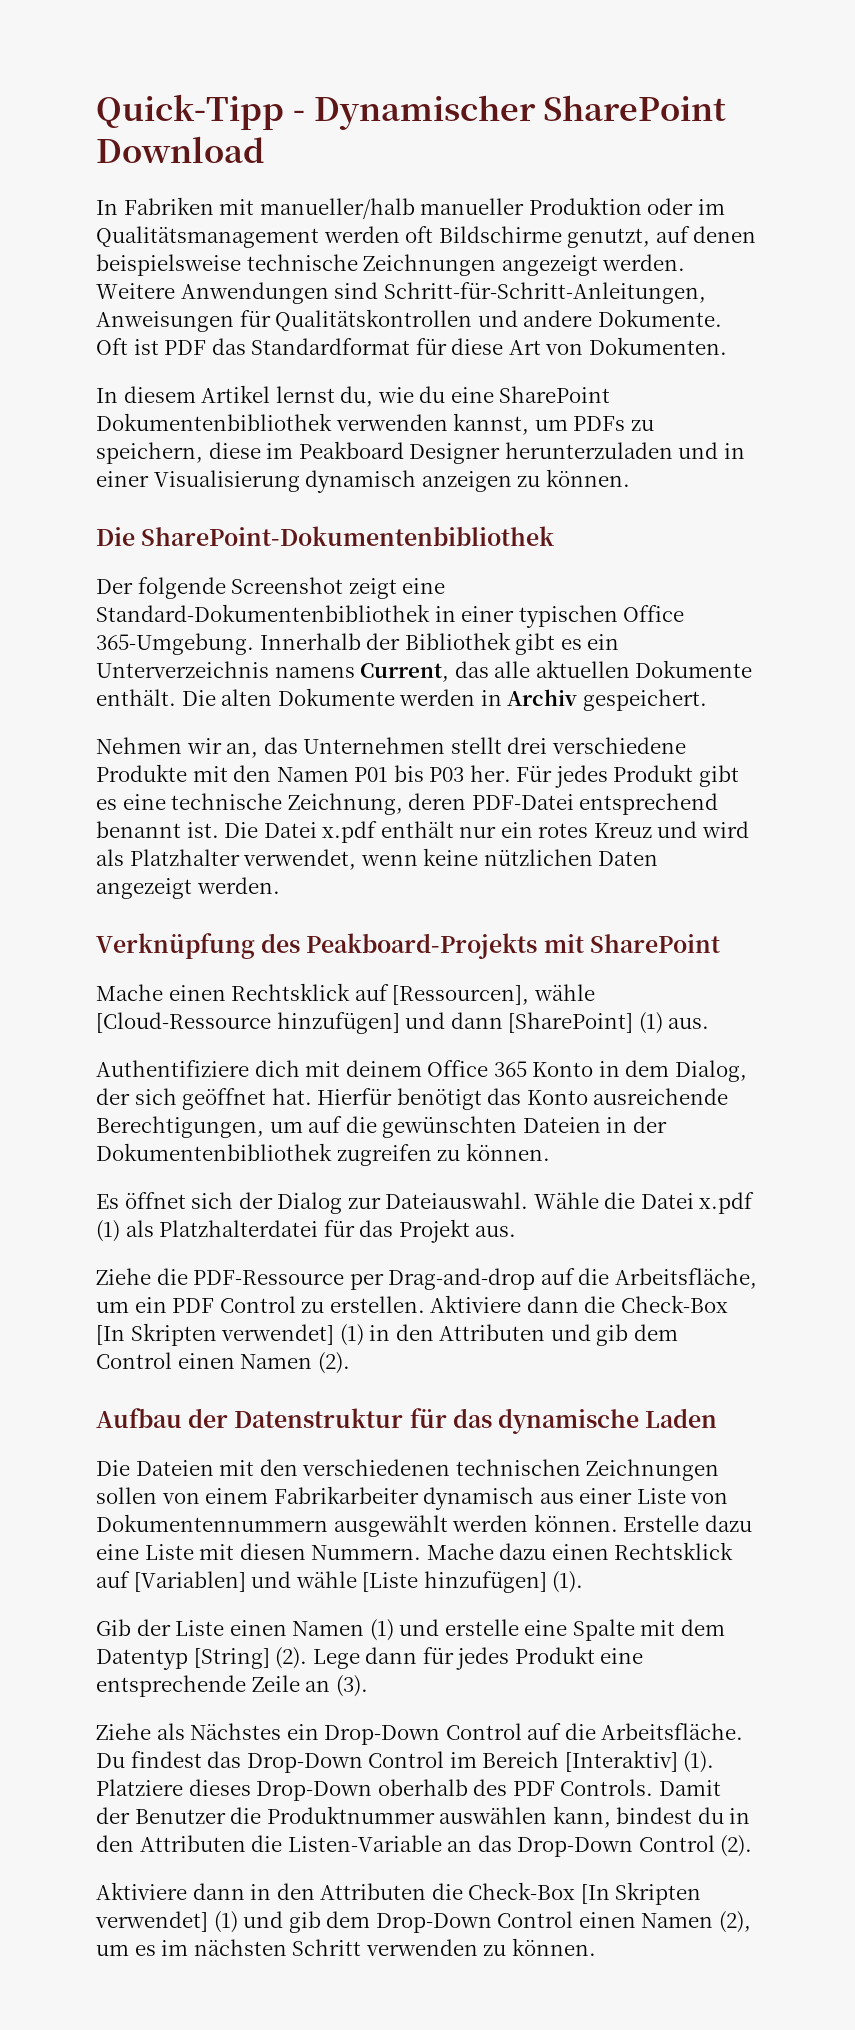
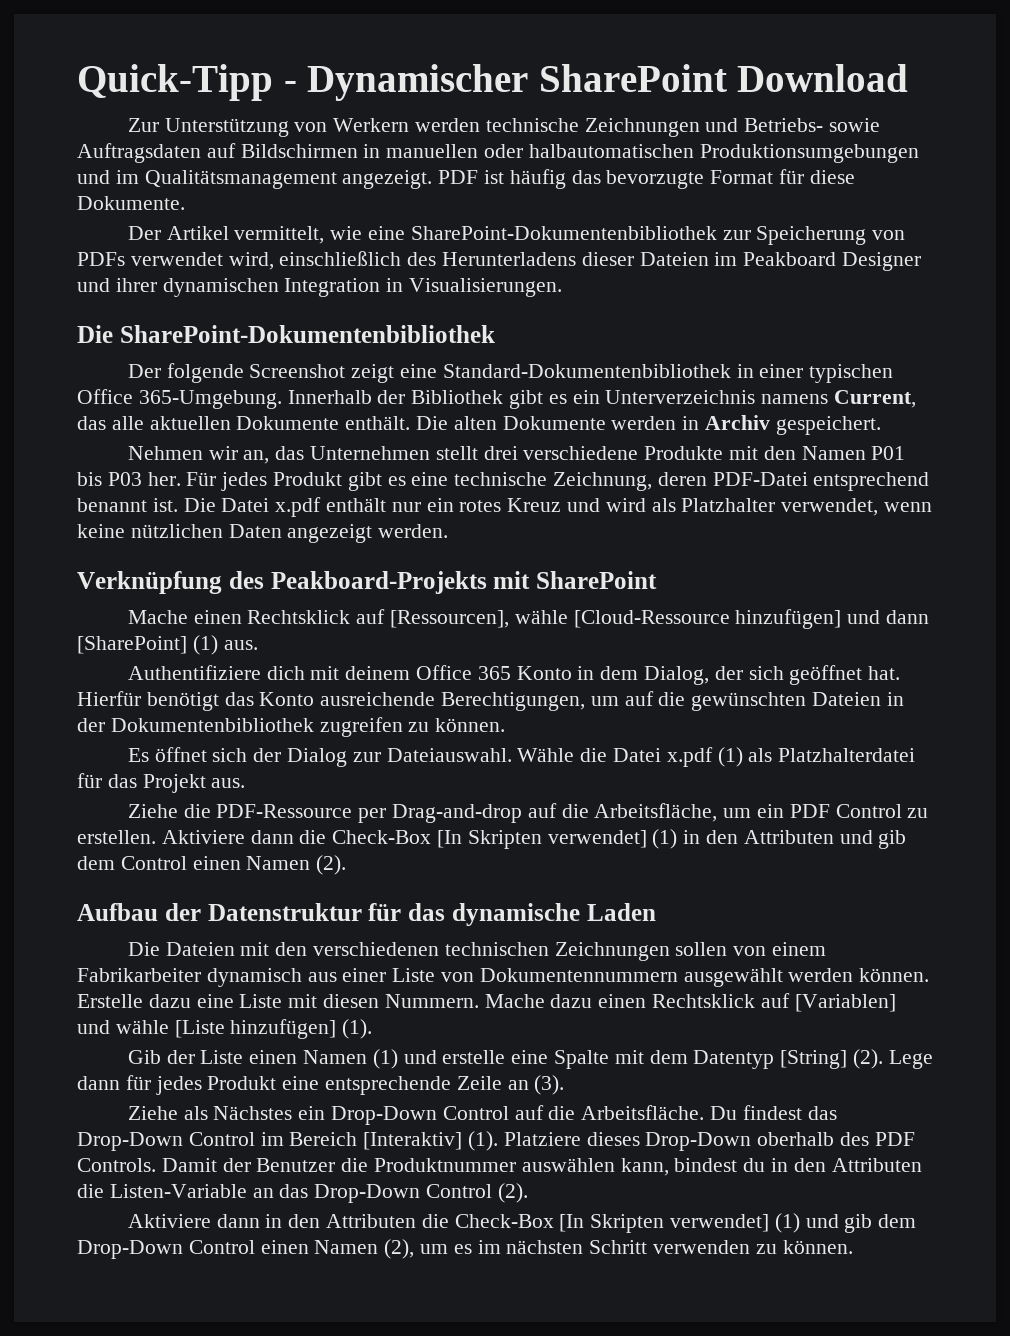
- In Fabriken mit manueller/halb manueller Produktion oder im Qualitätsmanagement werden oft Bildschirme genutzt, auf denen beispielsweise technische Zeichnungen angezeigt werden. Weitere Anwendungen sind Schritt-für-Schritt-Anleitungen, Anweisungen für Qualitätskontrollen und andere Dokumente. Oft ist PDF das Standardformat für diese Art von Dokumenten.
- In diesem Artikel lernst du, wie du eine SharePoint Dokumentenbibliothek verwenden kannst, um PDFs zu speichern, diese im Peakboard Designer herunterzuladen und in einer Visualisierung dynamisch anzeigen zu können.
+ Zur Unterstützung von Werkern werden technische Zeichnungen und Betriebs- sowie Auftragsdaten auf Bildschirmen in manuellen oder halbautomatischen Produktionsumgebungen und im Qualitätsmanagement angezeigt. PDF ist häufig das bevorzugte Format für diese Dokumente.
+ Der Artikel vermittelt, wie eine SharePoint-Dokumentenbibliothek zur Speicherung von PDFs verwendet wird, einschließlich des Herunterladens dieser Dateien im Peakboard Designer und ihrer dynamischen Integration in Visualisierungen.

